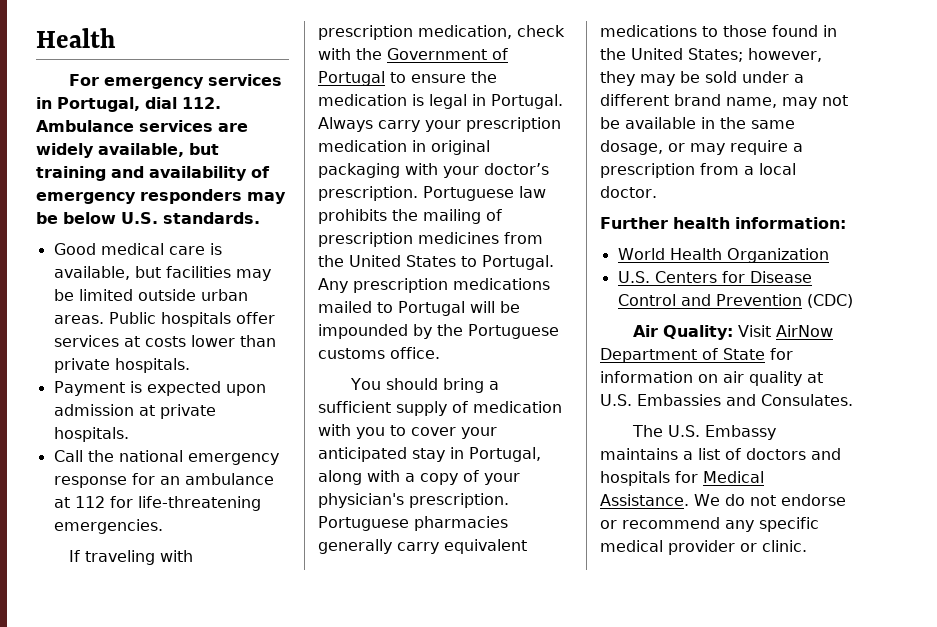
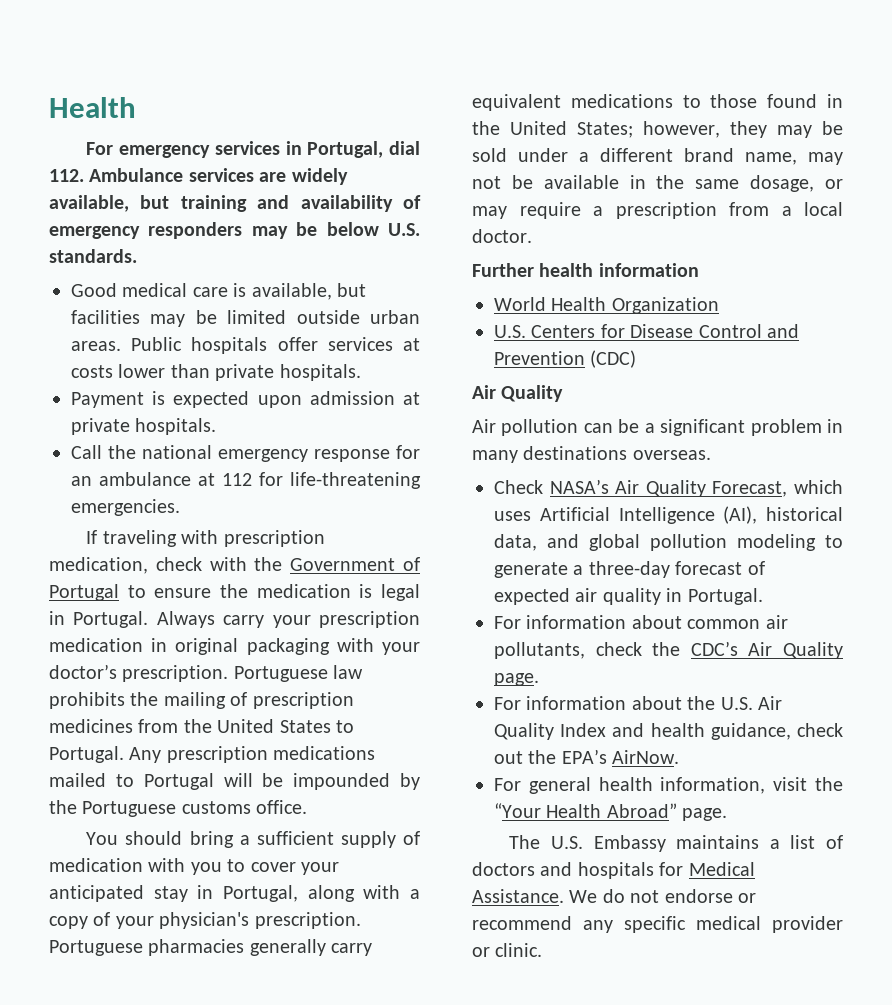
- Further health information:
+ Further health information
  U.S. Centers for Disease Control and Prevention (CDC)
- Air Quality: Visit AirNow Department of State for information on air quality at U.S. Embassies and Consulates.
+ Air Quality
+ Air pollution can be a significant problem in many destinations overseas.
+ Check NASA’s Air Quality Forecast, which uses Artificial Intelligence (AI), historical data, and global pollution modeling to generate a three-day forecast of expected air quality in Portugal.
+ For information about common air pollutants, check the CDC’s Air Quality page.
+ For information about the U.S. Air Quality Index and health guidance, check out the EPA’s AirNow.
+ For general health information, visit the “Your Health Abroad” page.

